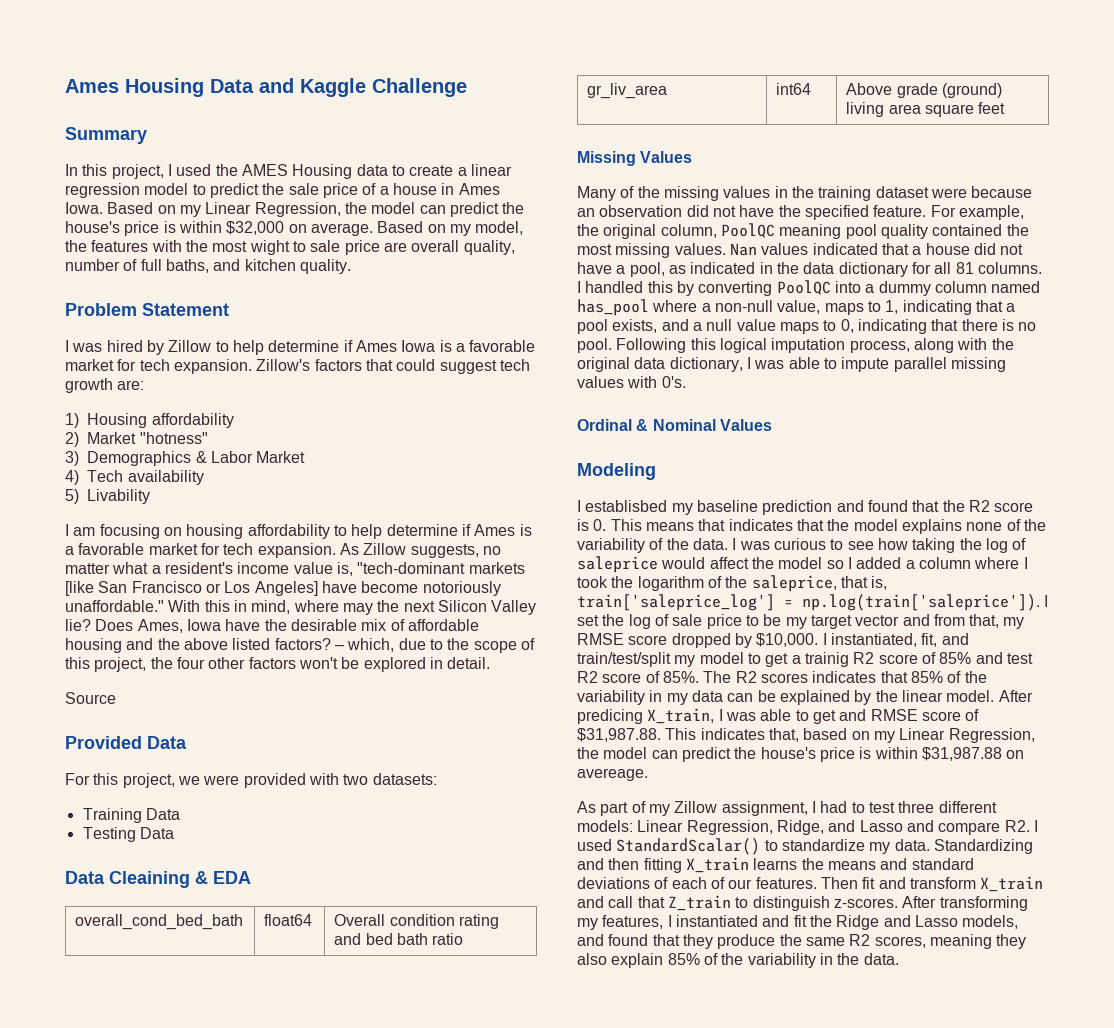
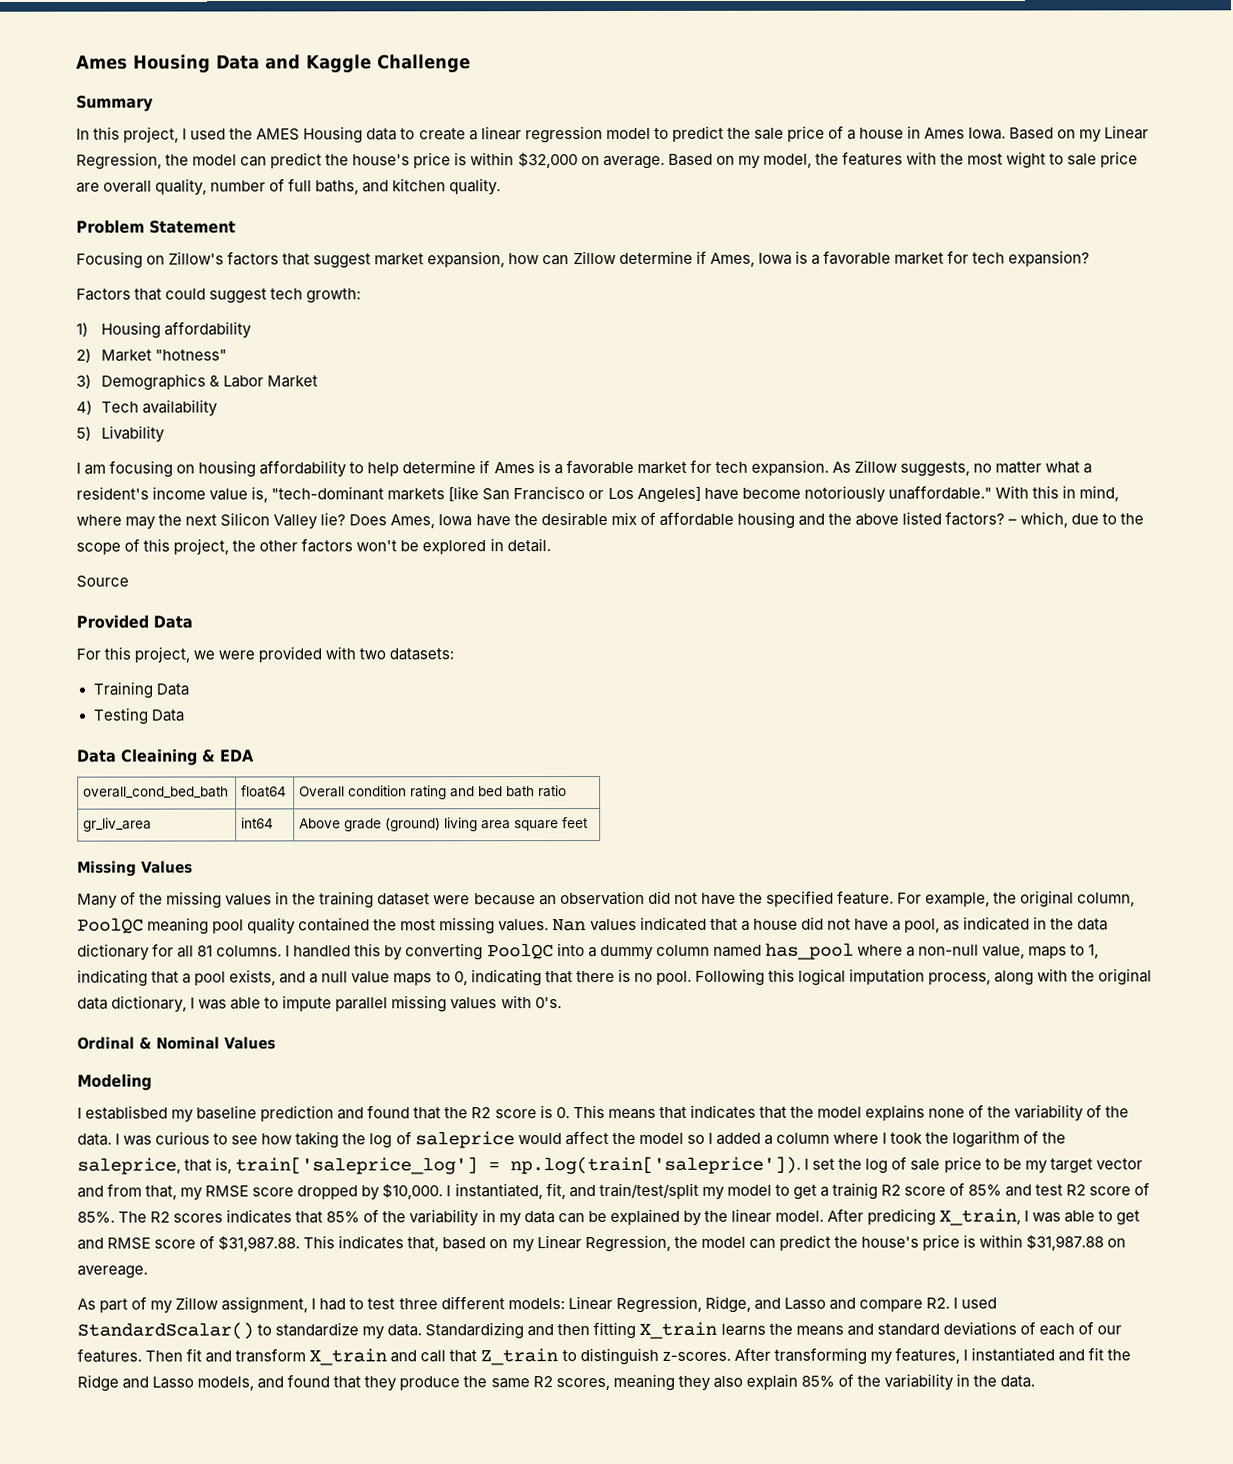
- I was hired by Zillow to help determine if Ames Iowa is a favorable market for tech expansion. Zillow's factors that could suggest tech growth are:
+ Focusing on Zillow's factors that suggest market expansion, how can Zillow determine if Ames, Iowa is a favorable market for tech expansion?
+ Factors that could suggest tech growth:
- – which, due to the scope of this project, the four other factors won't be explored in detail.
+ – which, due to the scope of this project, the other factors won't be explored in detail.

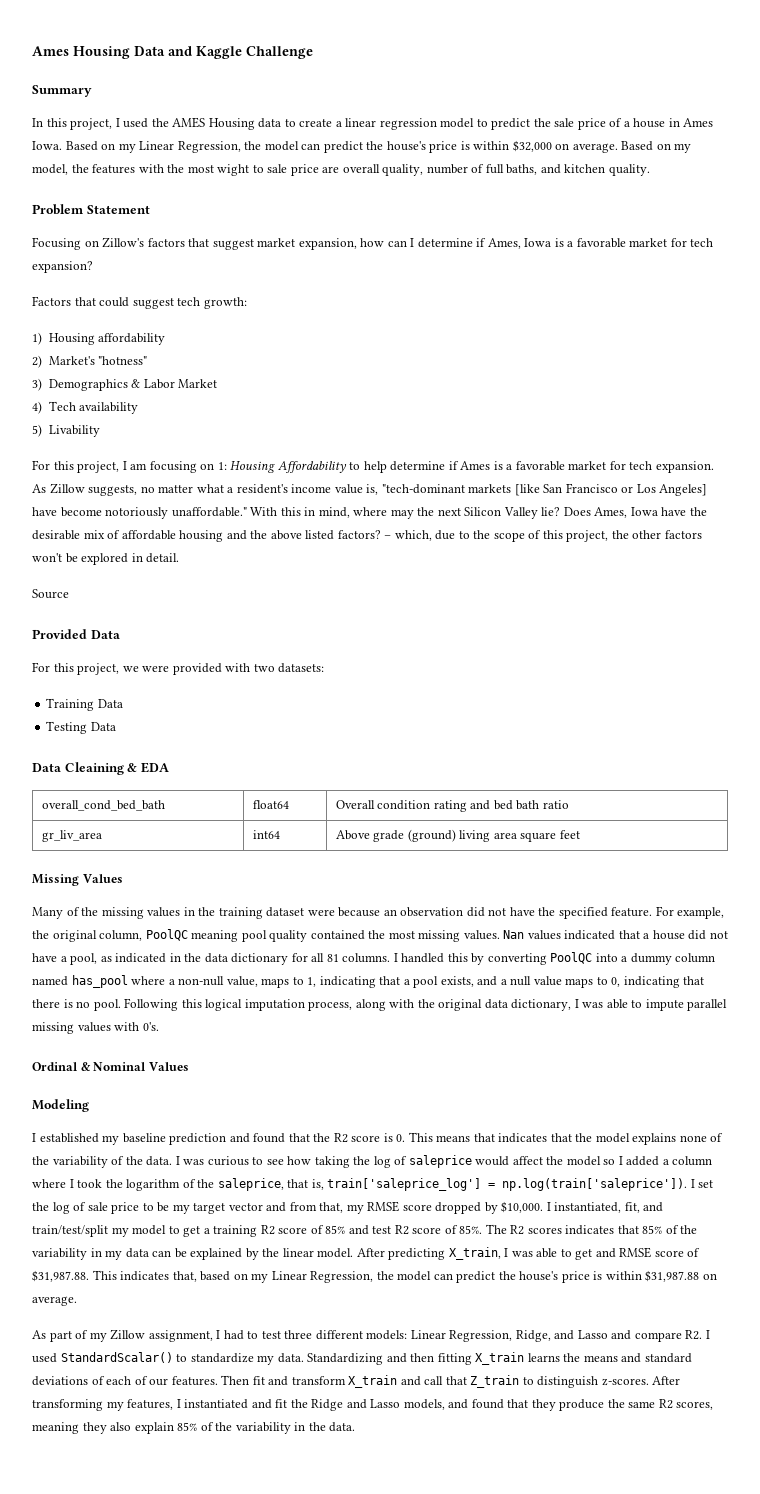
- Focusing on Zillow's factors that suggest market expansion, how can Zillow determine if Ames, Iowa is a favorable market for tech expansion?
+ Focusing on Zillow's factors that suggest market expansion, how can I determine if Ames, Iowa is a favorable market for tech expansion?
- 2) Market "hotness"
+ 2) Market's "hotness"
- I am focusing on housing affordability to help determine if Ames is a favorable market for tech expansion.
+ For this project, I am focusing on 1: Housing Affordability to help determine if Ames is a favorable market for tech expansion.
- I establisbed my baseline prediction and found that the R2 score is 0. This means that indicates that the model explains none of the variability of the data.
+ I established my baseline prediction and found that the R2 score is 0. This means that indicates that the model explains none of the variability of the data.
- I instantiated, fit, and train/test/split my model to get a trainig R2 score of 85% and test R2 score of 85%.
+ I instantiated, fit, and train/test/split my model to get a training R2 score of 85% and test R2 score of 85%.
- After predicing X_train, I was able to get and RMSE score of $31,987.88. This indicates that, based on my Linear Regression, the model can predict the house's price is within $31,987.88 on avereage.
+ After predicting X_train, I was able to get and RMSE score of $31,987.88. This indicates that, based on my Linear Regression, the model can predict the house's price is within $31,987.88 on average.

